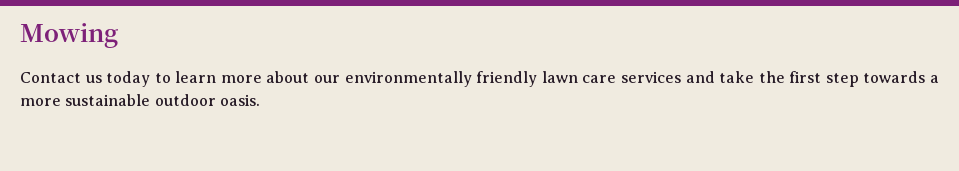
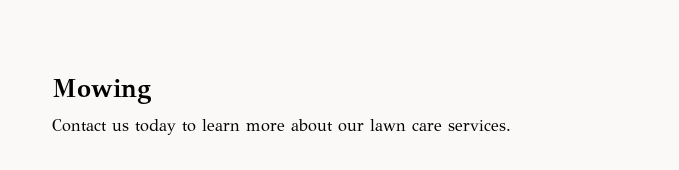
- Contact us today to learn more about our environmentally friendly lawn care services and take the first step towards a more sustainable outdoor oasis.
+ Contact us today to learn more about our lawn care services.

